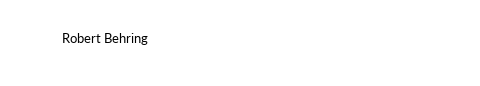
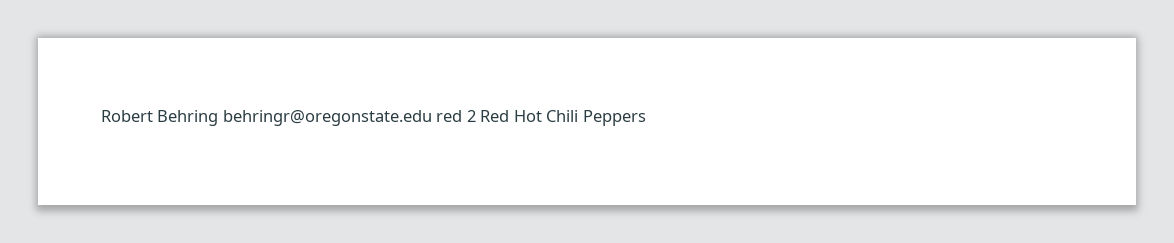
- Robert Behring
+ Robert Behring behringr@oregonstate.edu red 2 Red Hot Chili Peppers

